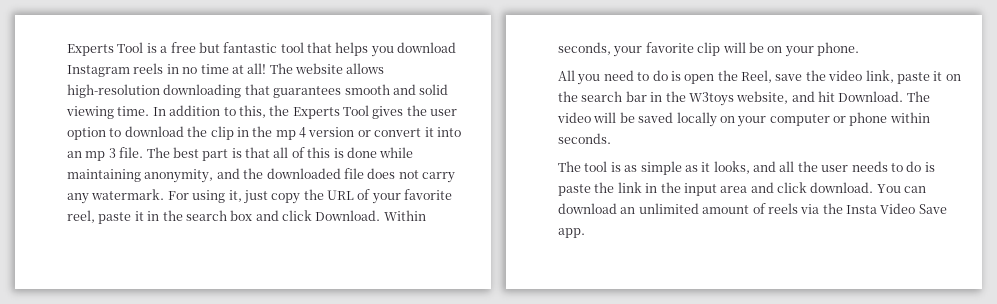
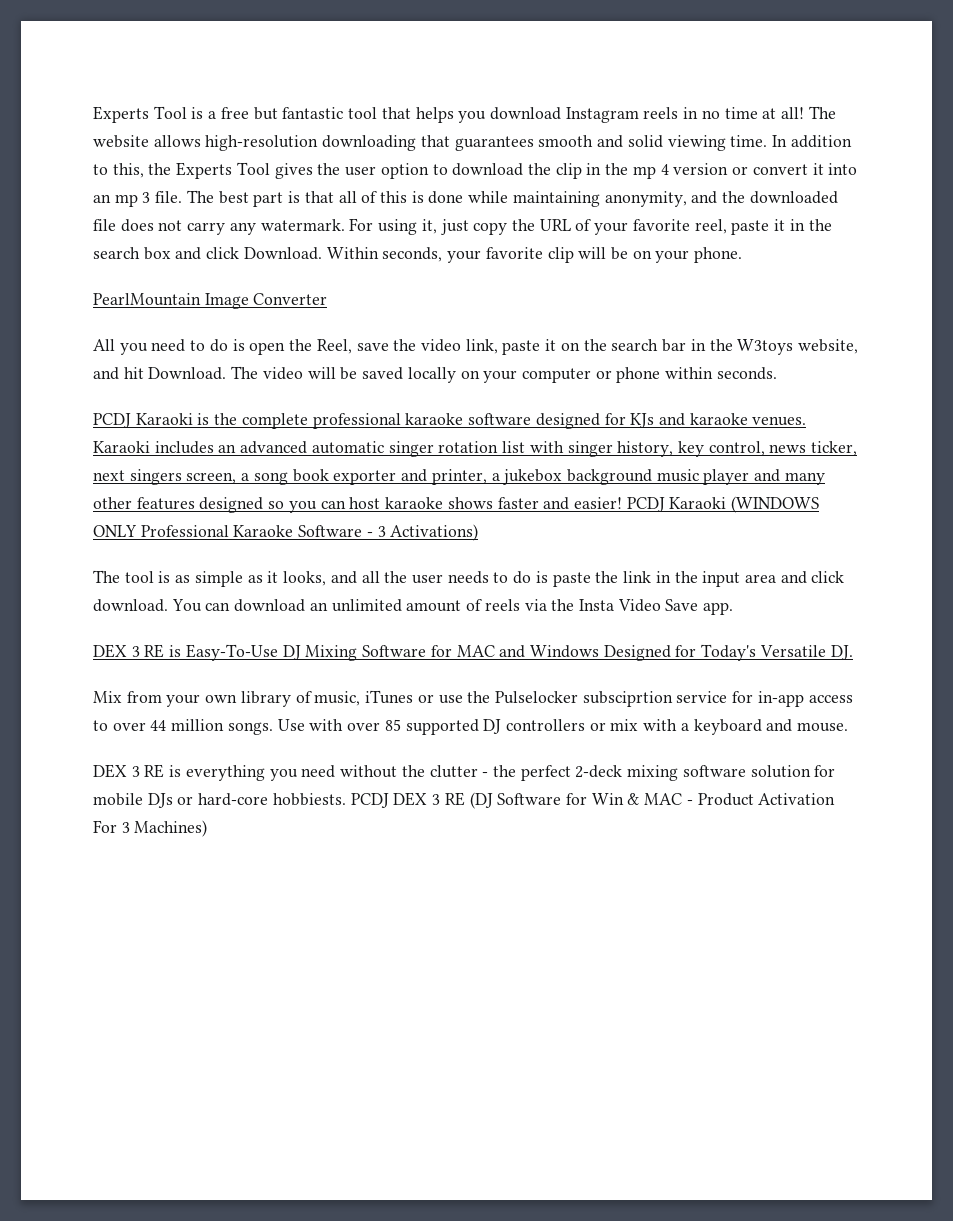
+ PearlMountain Image Converter
+ PCDJ Karaoki is the complete professional karaoke software designed for KJs and karaoke venues. Karaoki includes an advanced automatic singer rotation list with singer history, key control, news ticker, next singers screen, a song book exporter and printer, a jukebox background music player and many other features designed so you can host karaoke shows faster and easier! PCDJ Karaoki (WINDOWS ONLY Professional Karaoke Software - 3 Activations)
+ DEX 3 RE is Easy-To-Use DJ Mixing Software for MAC and Windows Designed for Today's Versatile DJ.
+ Mix from your own library of music, iTunes or use the Pulselocker subsciprtion service for in-app access to over 44 million songs. Use with over 85 supported DJ controllers or mix with a keyboard and mouse.
+ DEX 3 RE is everything you need without the clutter - the perfect 2-deck mixing software solution for mobile DJs or hard-core hobbiests. PCDJ DEX 3 RE (DJ Software for Win & MAC - Product Activation For 3 Machines)

